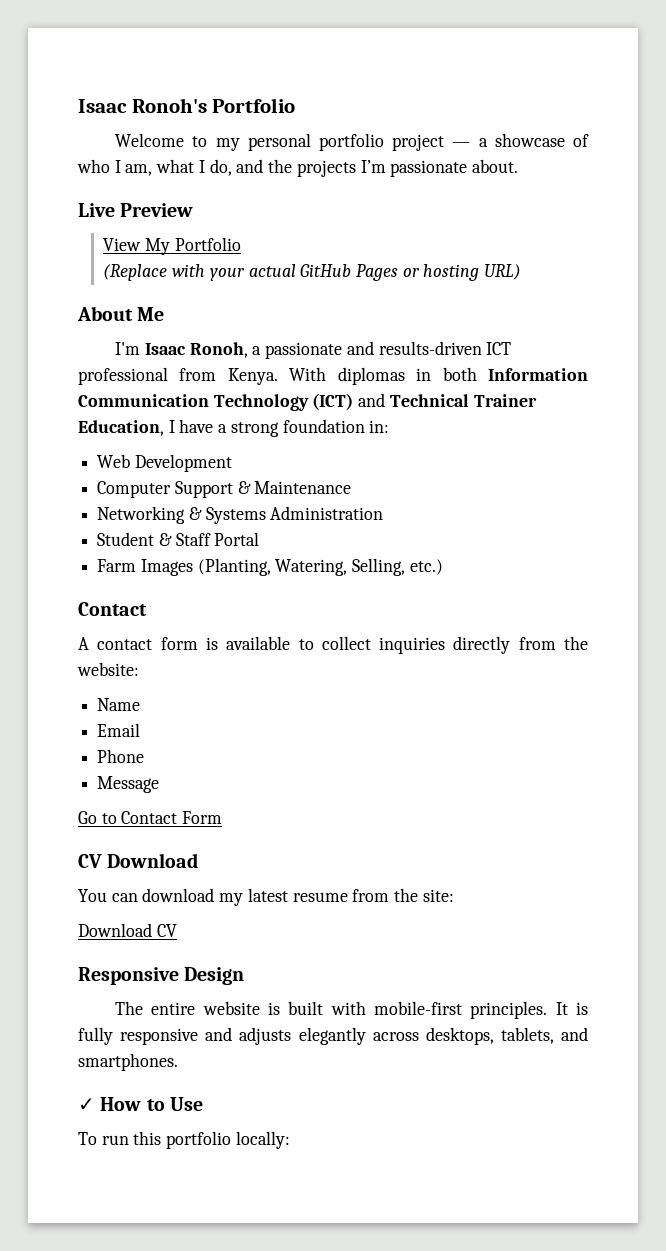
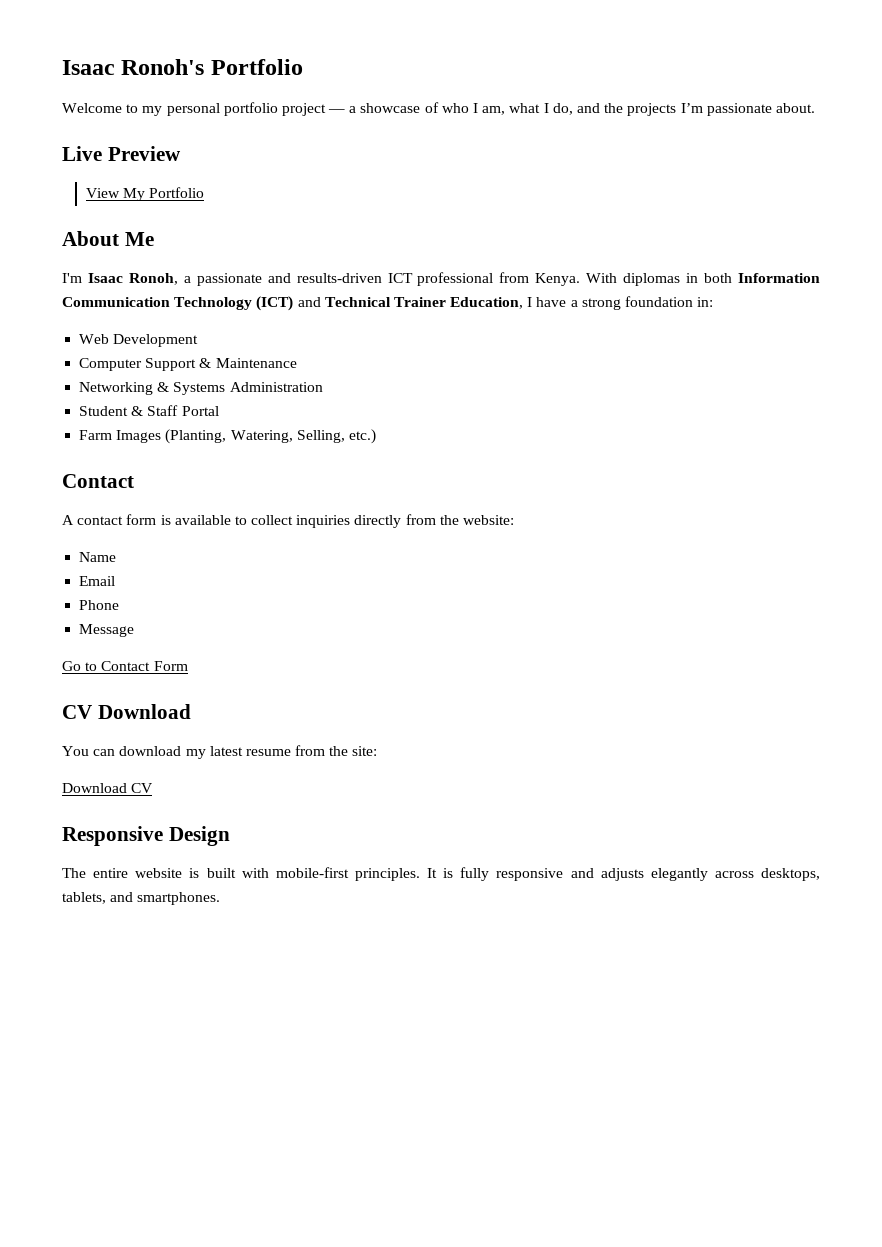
- (Replace with your actual GitHub Pages or hosting URL)
- ✓ How to Use
- To run this portfolio locally:

